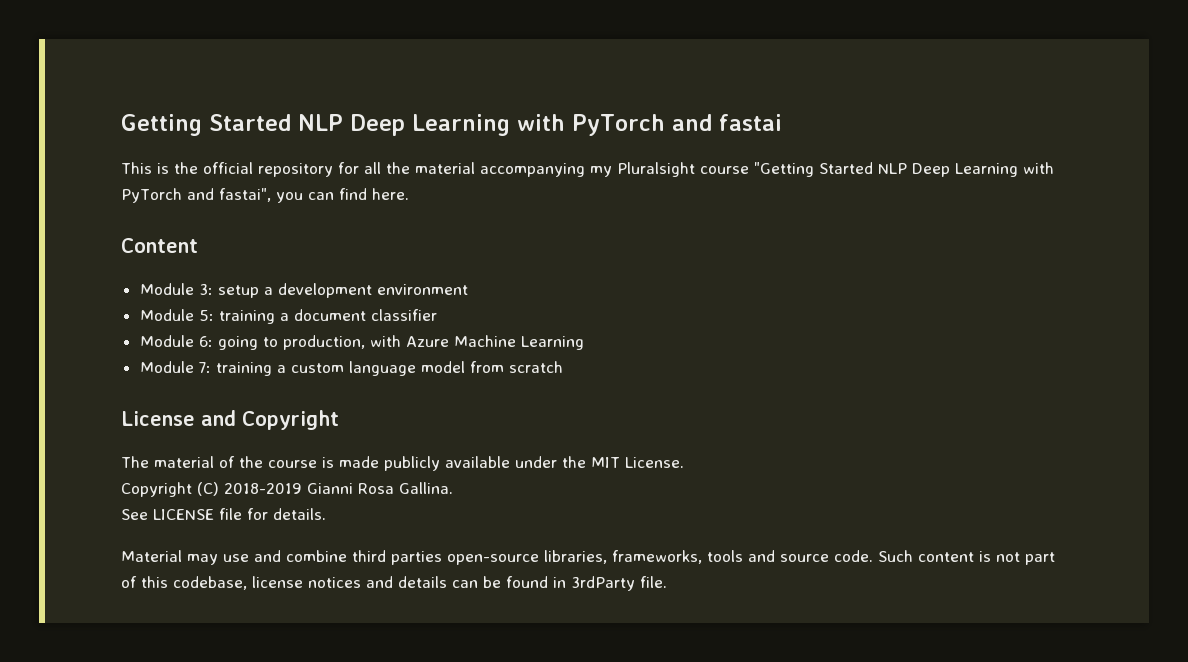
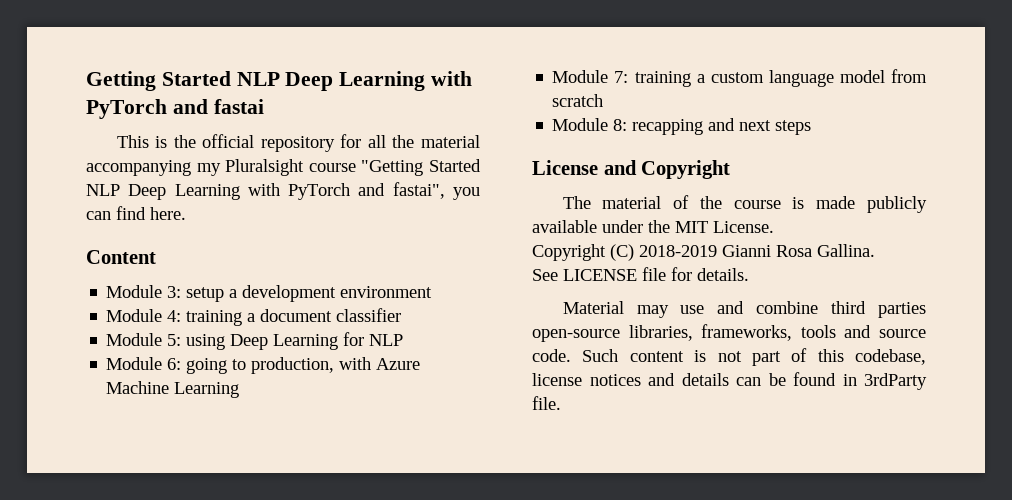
- Module 5: training a document classifier
+ Module 4: training a document classifier
+ Module 5: using Deep Learning for NLP
+ Module 8: recapping and next steps

